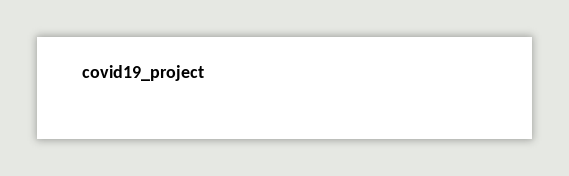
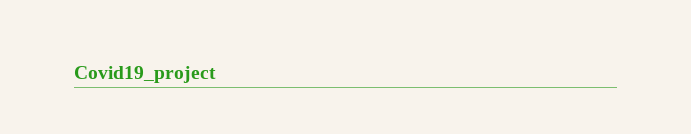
- covid19_project
+ Covid19_project

